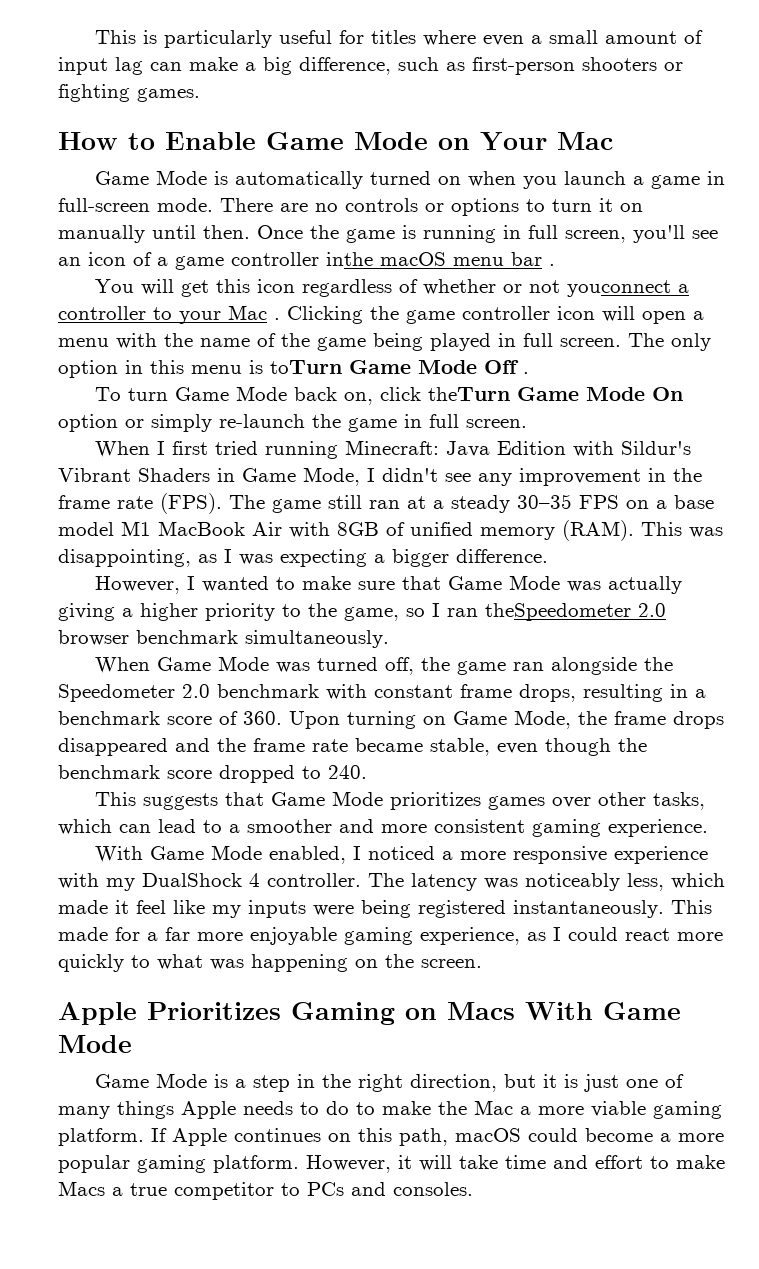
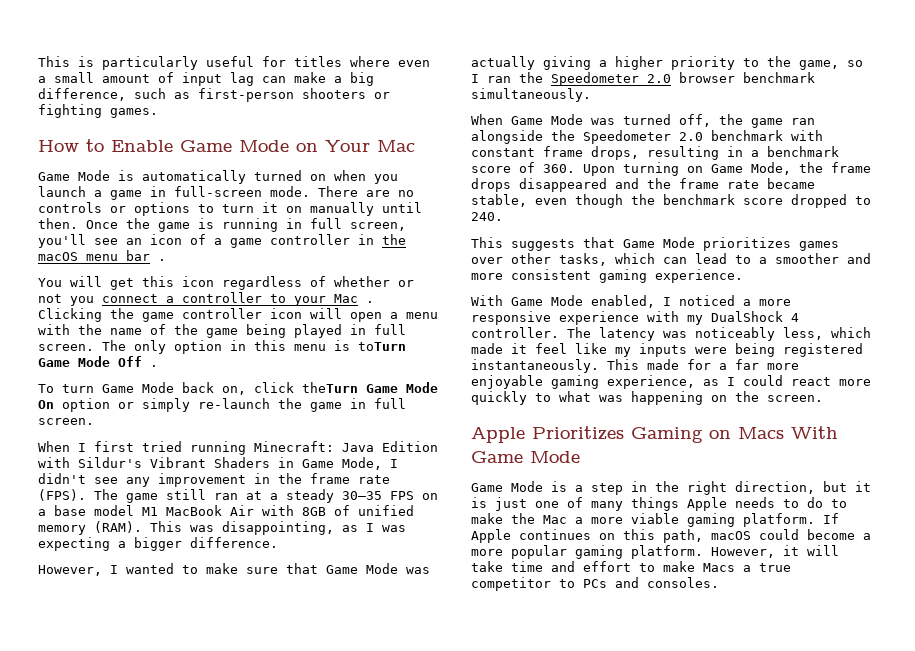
- Once the game is running in full screen, you'll see an icon of a game controller inthe macOS menu bar .
+ Once the game is running in full screen, you'll see an icon of a game controller in the macOS menu bar .
- You will get this icon regardless of whether or not youconnect a controller to your Mac .
+ You will get this icon regardless of whether or not you connect a controller to your Mac .
- However, I wanted to make sure that Game Mode was actually giving a higher priority to the game, so I ran theSpeedometer 2.0 browser benchmark simultaneously.
+ However, I wanted to make sure that Game Mode was actually giving a higher priority to the game, so I ran the Speedometer 2.0 browser benchmark simultaneously.

